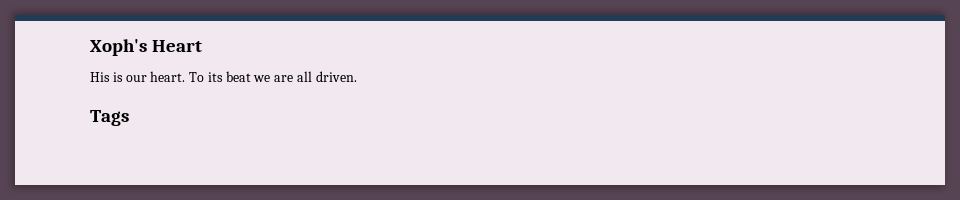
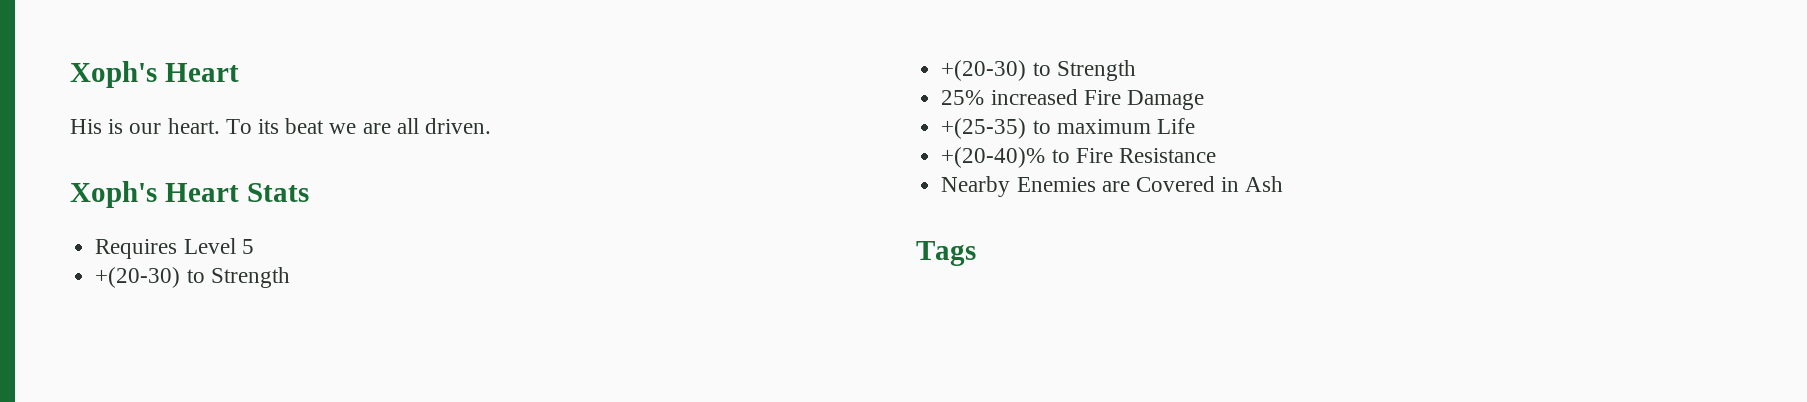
+ Xoph's Heart Stats
+ Requires Level 5
+ +(20-30) to Strength
+ +(20-30) to Strength
+ 25% increased Fire Damage
+ +(25-35) to maximum Life
+ +(20-40)% to Fire Resistance
+ Nearby Enemies are Covered in Ash

